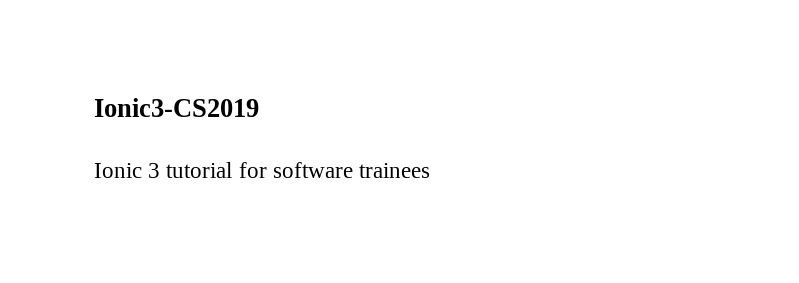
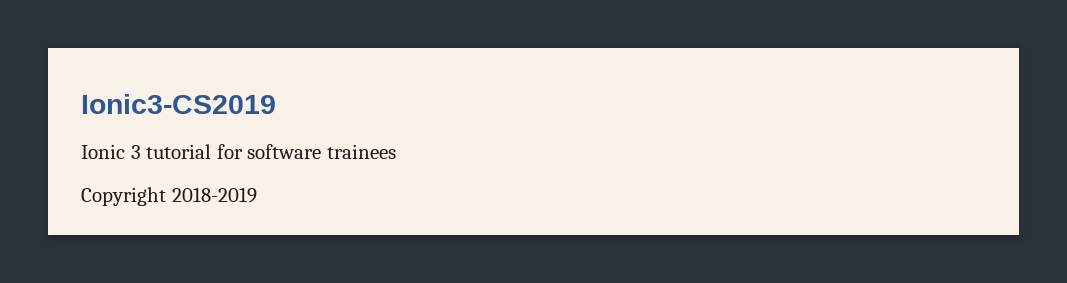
+ Copyright 2018-2019

